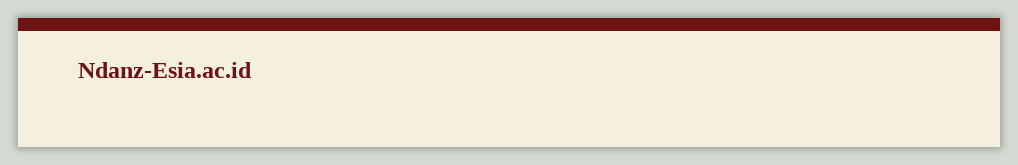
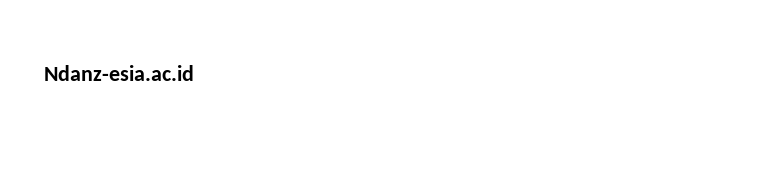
- Ndanz-Esia.ac.id
+ Ndanz-esia.ac.id

